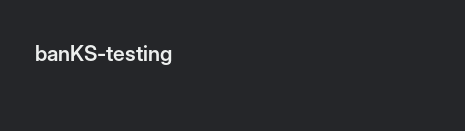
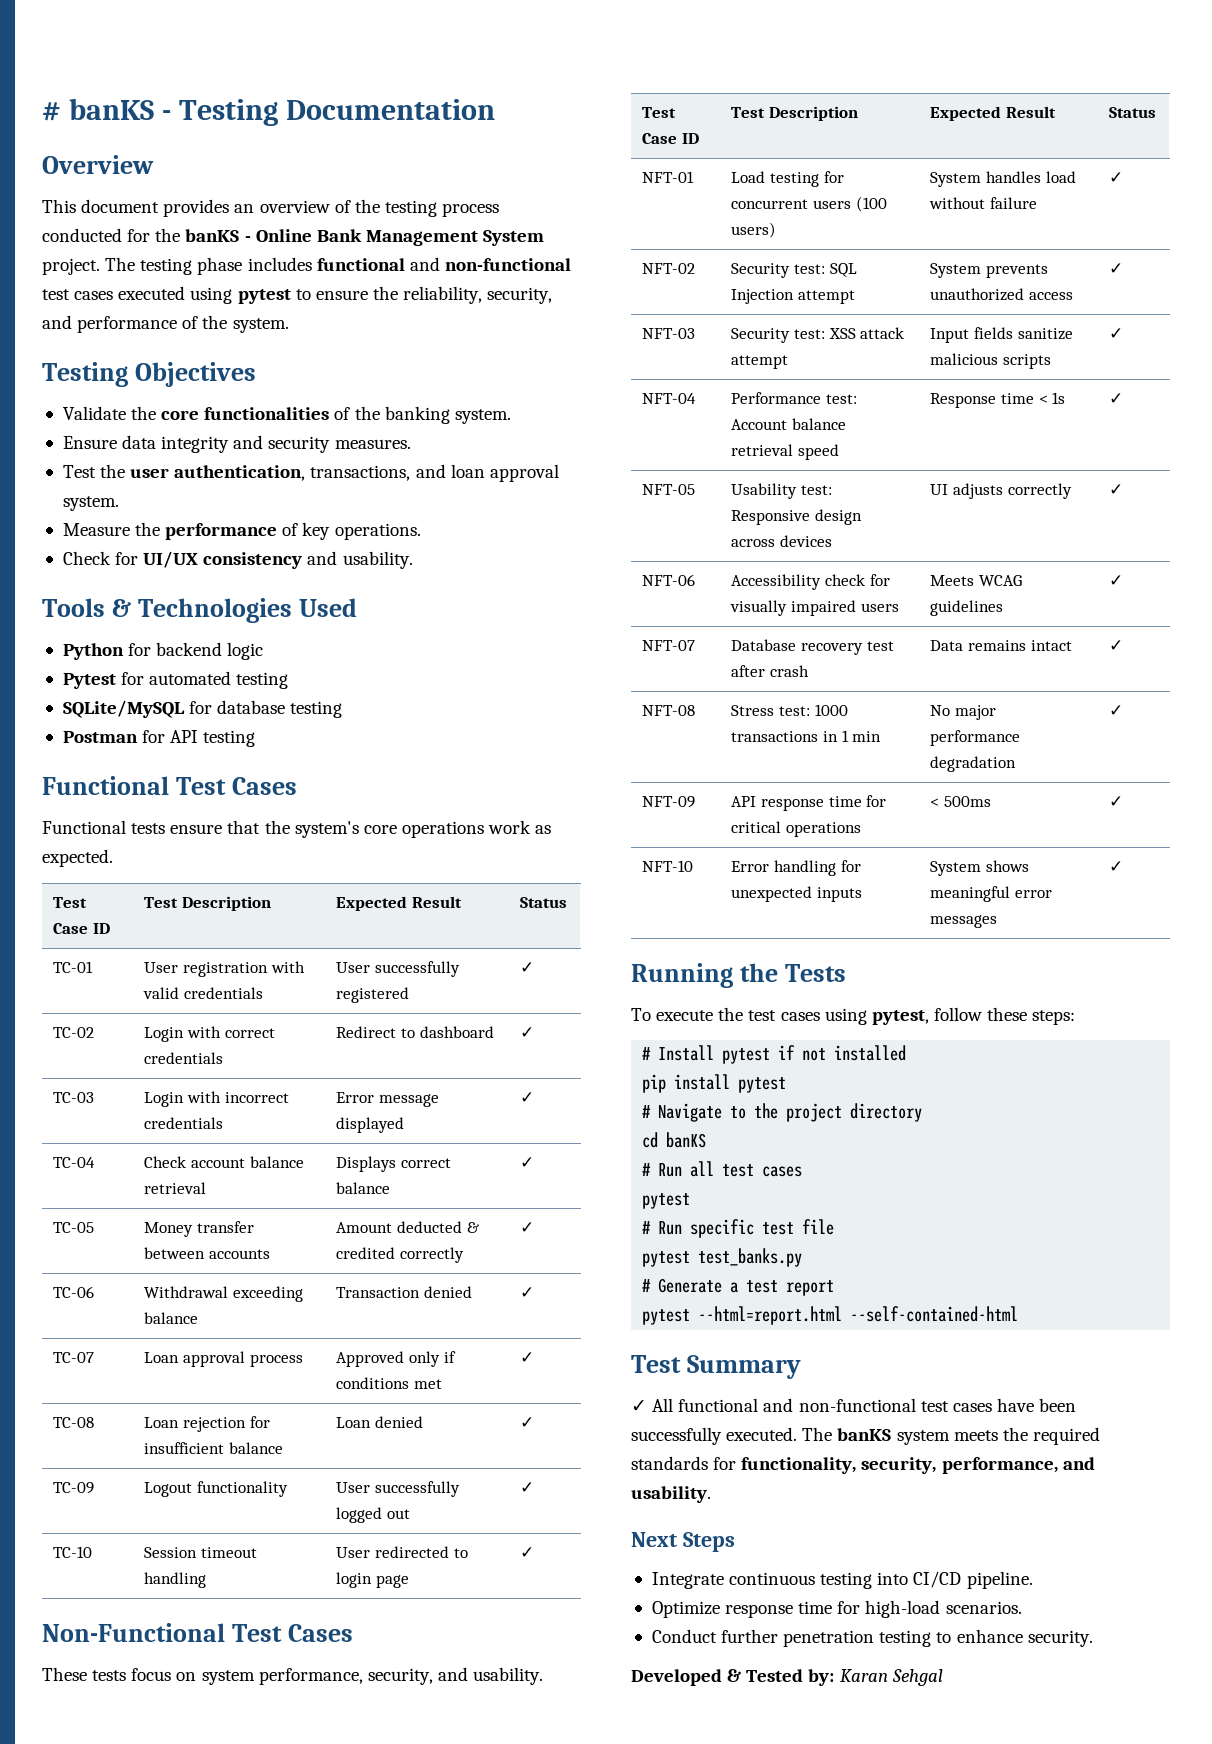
- banKS-testing
+ # banKS - Testing Documentation
+ Overview
+ This document provides an overview of the testing process conducted for the banKS - Online Bank Management System project. The testing phase includes functional and non-functional test cases executed using pytest to ensure the reliability, security, and performance of the system.
+ Testing Objectives
+ Validate the core functionalities of the banking system.
+ Ensure data integrity and security measures.
+ Test the user authentication, transactions, and loan approval system.
+ Measure the performance of key operations.
+ Check for UI/UX consistency and usability.
+ Tools & Technologies Used
+ Python for backend logic
+ Pytest for automated testing
+ SQLite/MySQL for database testing
+ Postman for API testing
+ Functional Test Cases
+ Functional tests ensure that the system's core operations work as expected.
+ Test Case ID | Test Description | Expected Result | Status
+ TC-01 | User registration with valid credentials | User successfully registered | ✓
+ TC-02 | Login with correct credentials | Redirect to dashboard | ✓
+ TC-03 | Login with incorrect credentials | Error message displayed | ✓
+ TC-04 | Check account balance retrieval | Displays correct balance | ✓
+ TC-05 | Money transfer between accounts | Amount deducted & credited correctly | ✓
+ TC-06 | Withdrawal exceeding balance | Transaction denied | ✓
+ TC-07 | Loan approval process | Approved only if conditions met | ✓
+ TC-08 | Loan rejection for insufficient balance | Loan denied | ✓
+ TC-09 | Logout functionality | User successfully logged out | ✓
+ TC-10 | Session timeout handling | User redirected to login page | ✓
+ Non-Functional Test Cases
+ These tests focus on system performance, security, and usability.
+ Test Case ID | Test Description | Expected Result | Status
+ NFT-01 | Load testing for concurrent users (100 users) | System handles load without failure | ✓
+ NFT-02 | Security test: SQL Injection attempt | System prevents unauthorized access | ✓
+ NFT-03 | Security test: XSS attack attempt | Input fields sanitize malicious scripts | ✓
+ NFT-04 | Performance test: Account balance retrieval speed | Response time < 1s | ✓
+ NFT-05 | Usability test: Responsive design across devices | UI adjusts correctly | ✓
+ NFT-06 | Accessibility check for visually impaired users | Meets WCAG guidelines | ✓
+ NFT-07 | Database recovery test after crash | Data remains intact | ✓
+ NFT-08 | Stress test: 1000 transactions in 1 min | No major performance degradation | ✓
+ NFT-09 | API response time for critical operations | < 500ms | ✓
+ NFT-10 | Error handling for unexpected inputs | System shows meaningful error messages | ✓
+ Running the Tests
+ To execute the test cases using pytest, follow these steps:
+ # Install pytest if not installed
+ pip install pytest
+ # Navigate to the project directory
+ cd banKS
+ # Run all test cases
+ pytest
+ # Run specific test file
+ pytest test_banks.py
+ # Generate a test report
+ pytest --html=report.html --self-contained-html
+ Test Summary
+ ✓ All functional and non-functional test cases have been successfully executed. The banKS system meets the required standards for functionality, security, performance, and usability.
+ Next Steps
+ Integrate continuous testing into CI/CD pipeline.
+ Optimize response time for high-load scenarios.
+ Conduct further penetration testing to enhance security.
+ Developed & Tested by: Karan Sehgal

